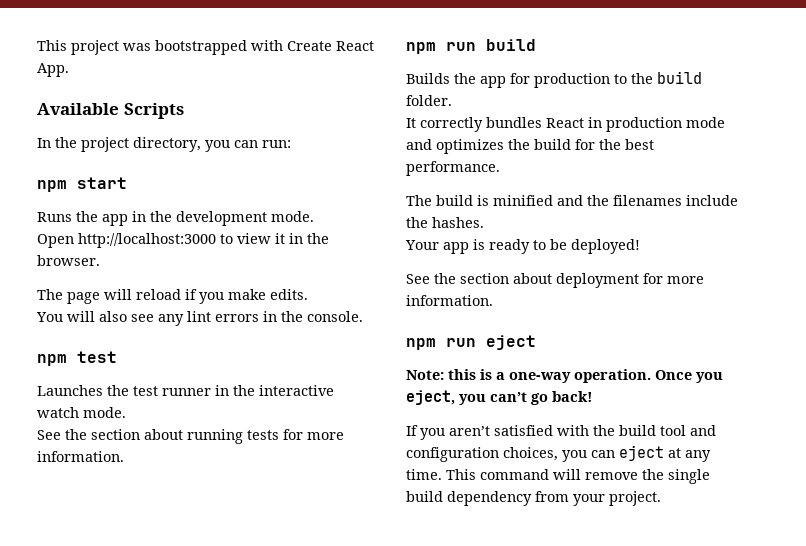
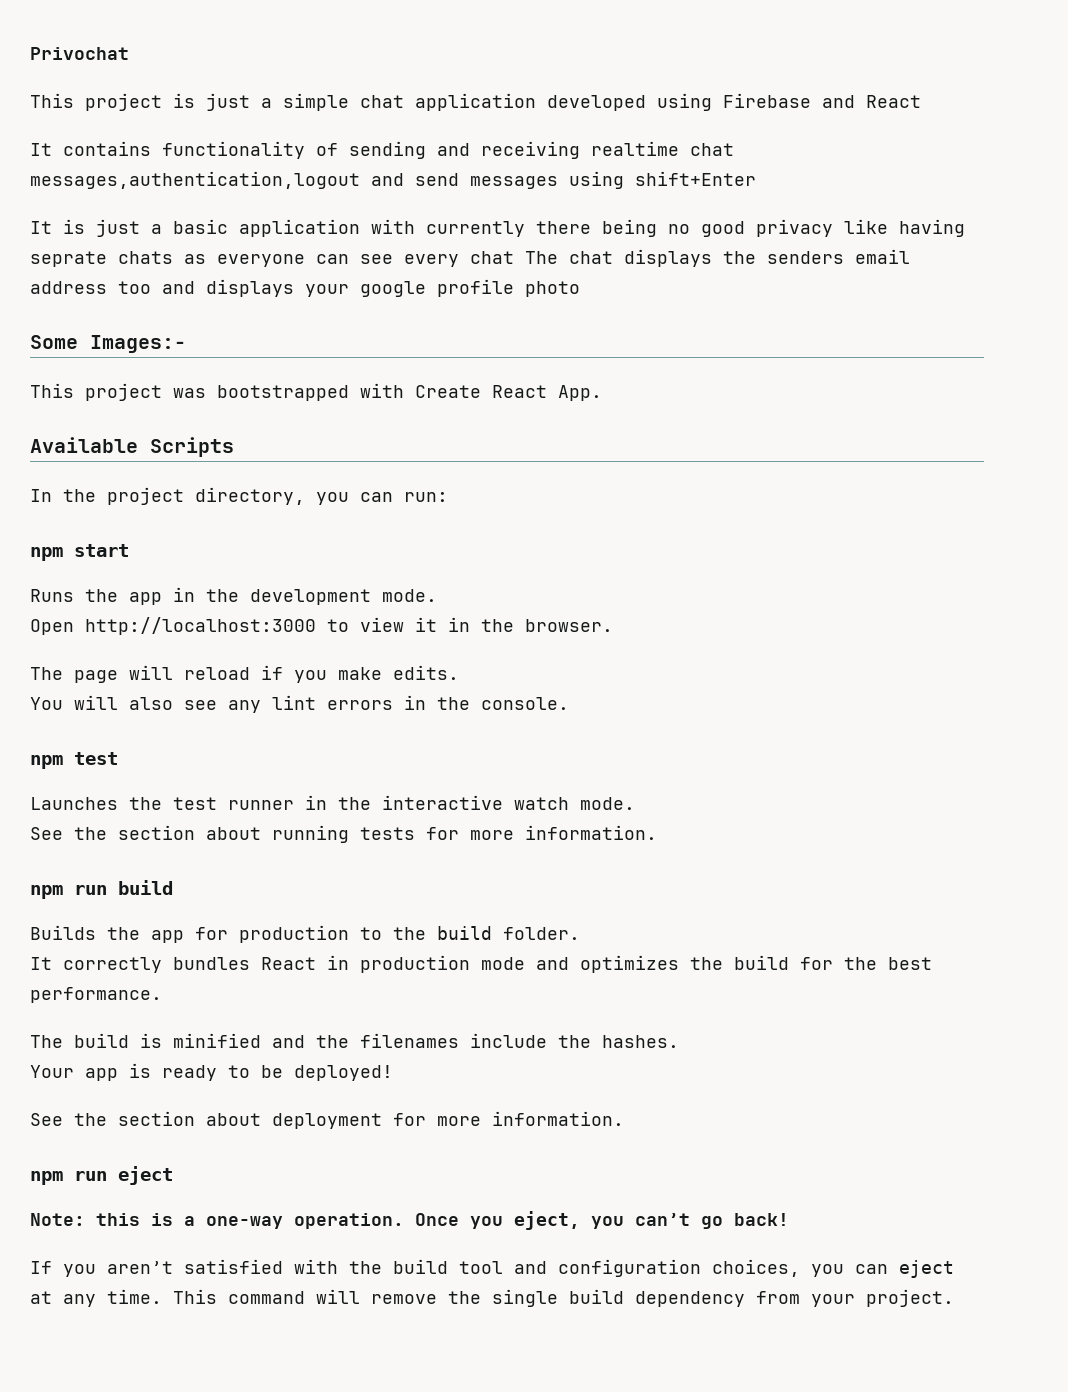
+ Privochat
+ This project is just a simple chat application developed using Firebase and React
+ It contains functionality of sending and receiving realtime chat messages,authentication,logout and send messages using shift+Enter
+ It is just a basic application with currently there being no good privacy like having seprate chats as everyone can see every chat The chat displays the senders email address too and displays your google profile photo
+ Some Images:-

